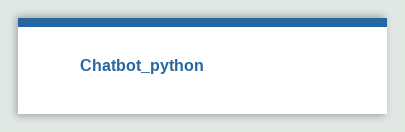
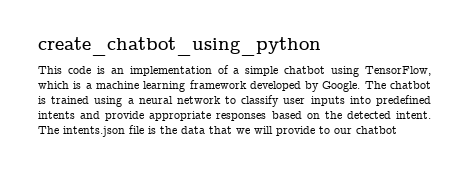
- Chatbot_python
+ create_chatbot_using_python
+ This code is an implementation of a simple chatbot using TensorFlow, which is a machine learning framework developed by Google. The chatbot is trained using a neural network to classify user inputs into predefined intents and provide appropriate responses based on the detected intent. The intents.json file is the data that we will provide to our chatbot

